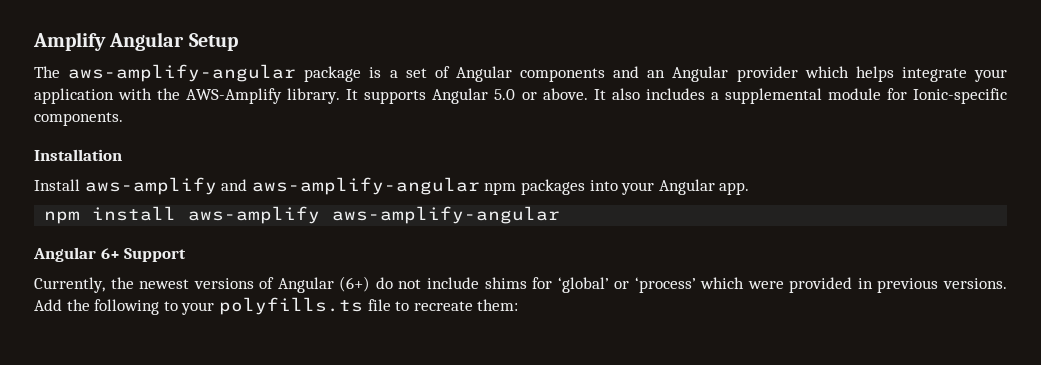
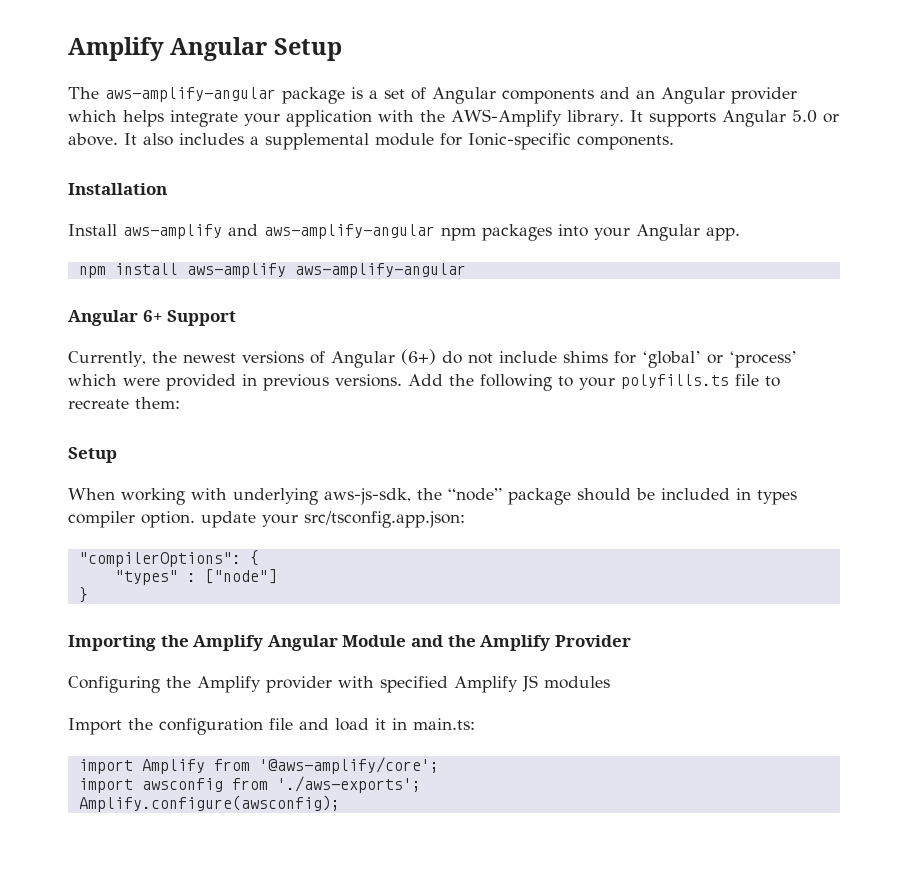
  Add the following to your polyfills.ts file to recreate them:
+ Setup
+ When working with underlying aws-js-sdk, the “node” package should be included in types compiler option. update your src/tsconfig.app.json:
+ "compilerOptions": {
+ "types" : ["node"]
+ }
+ Importing the Amplify Angular Module and the Amplify Provider
+ Configuring the Amplify provider with specified Amplify JS modules
+ Import the configuration file and load it in main.ts:
+ import Amplify from '@aws-amplify/core';
+ import awsconfig from './aws-exports';
+ Amplify.configure(awsconfig);

